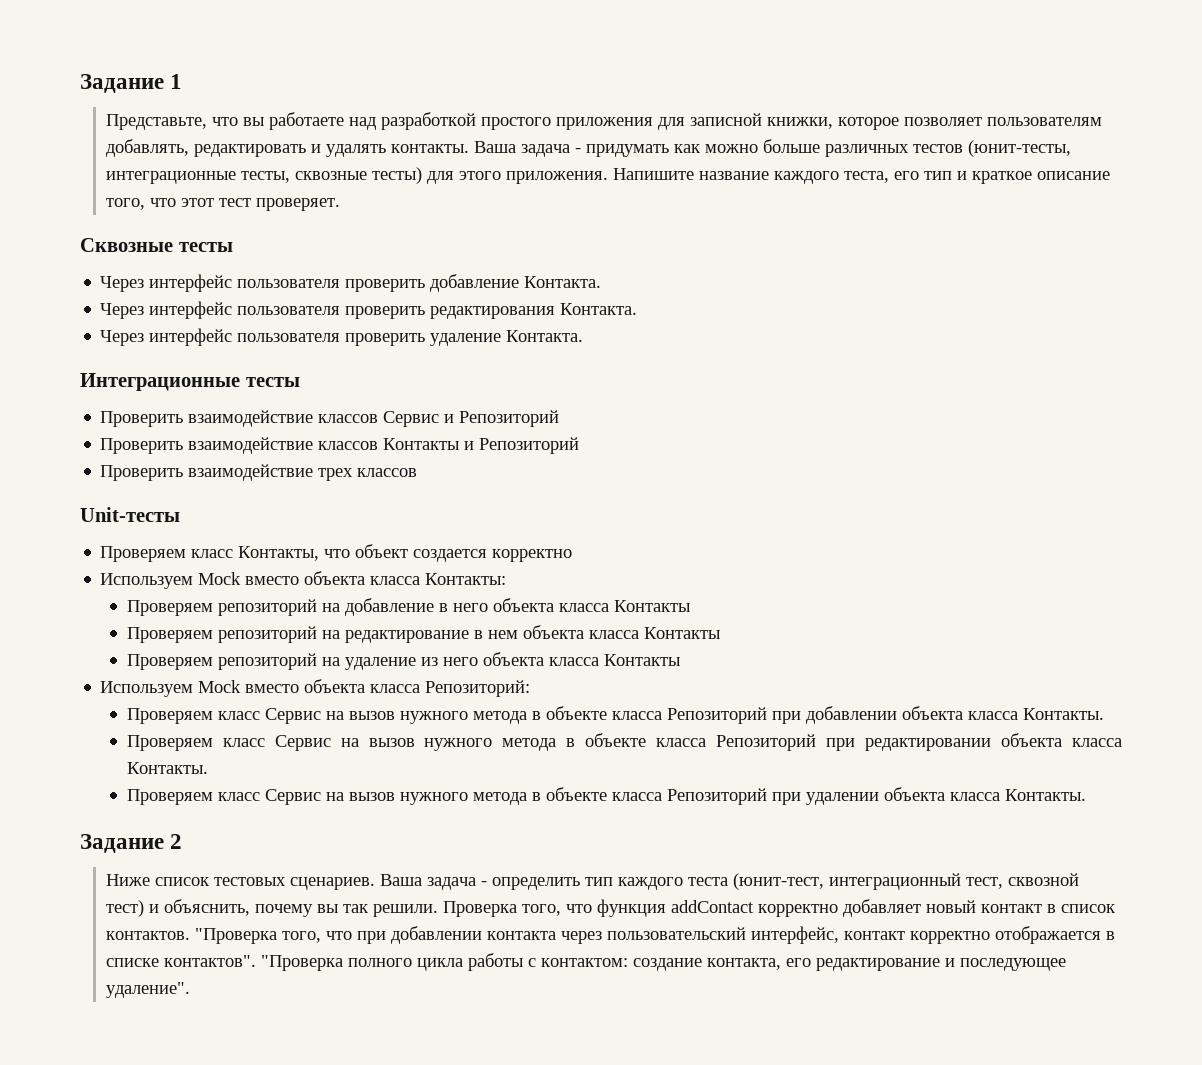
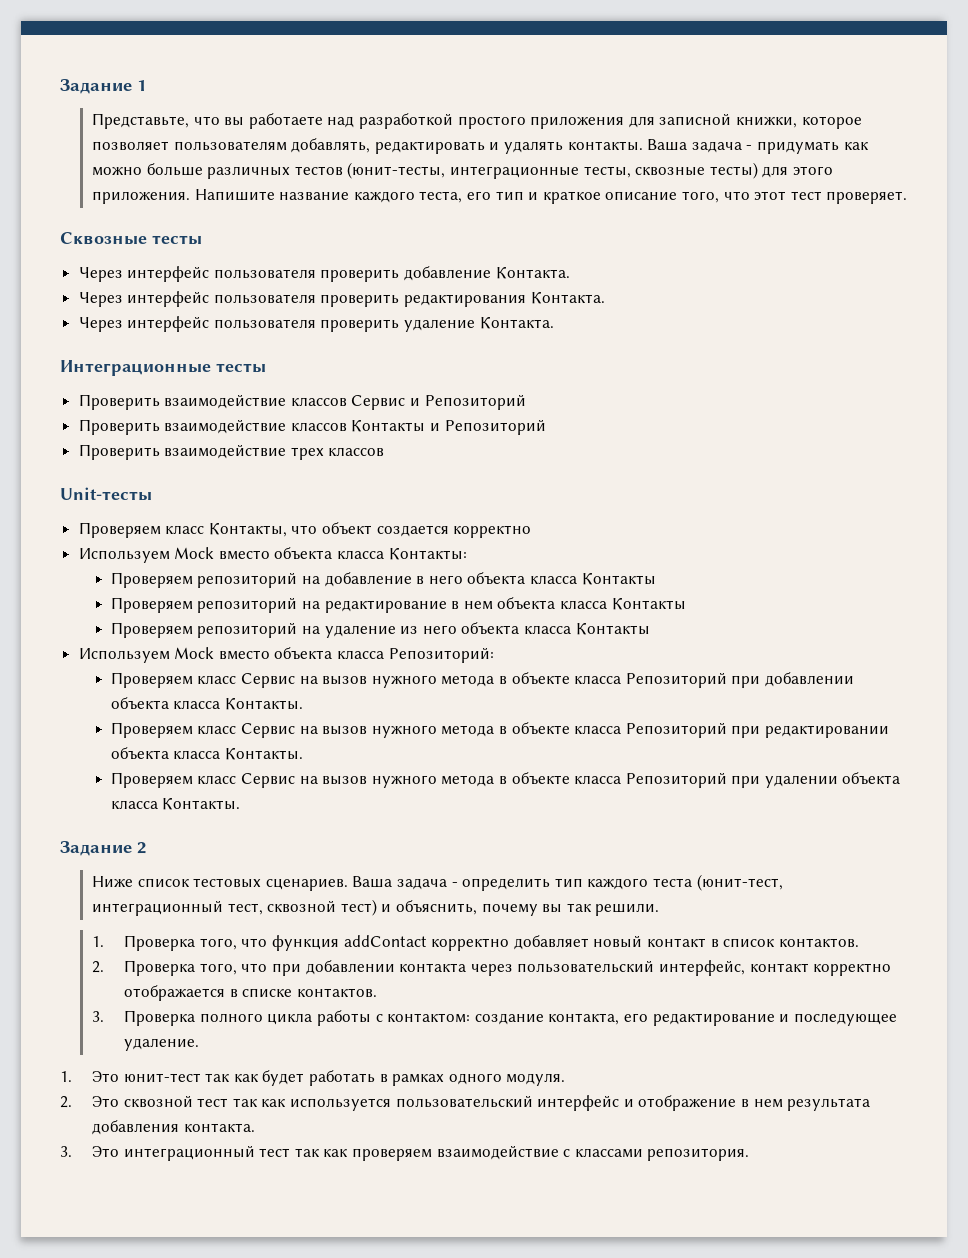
- Ваша задача - определить тип каждого теста (юнит-тест, интеграционный тест, сквозной тест) и объяснить, почему вы так решили. Проверка того, что функция addContact корректно добавляет новый контакт в список контактов. "Проверка того, что при добавлении контакта через пользовательский интерфейс, контакт корректно отображается в списке контактов". "Проверка полного цикла работы с контактом: создание контакта, его редактирование и последующее удаление".
+ Ваша задача - определить тип каждого теста (юнит-тест, интеграционный тест, сквозной тест) и объяснить, почему вы так решили.
+ 1. Проверка того, что функция addContact корректно добавляет новый контакт в список контактов.
+ 2. Проверка того, что при добавлении контакта через пользовательский интерфейс, контакт корректно отображается в списке контактов.
+ 3. Проверка полного цикла работы с контактом: создание контакта, его редактирование и последующее удаление.
+ 1. Это юнит-тест так как будет работать в рамках одного модуля.
+ 2. Это сквозной тест так как используется пользовательский интерфейс и отображение в нем результата добавления контакта.
+ 3. Это интеграционный тест так как проверяем взаимодействие с классами репозитория.

